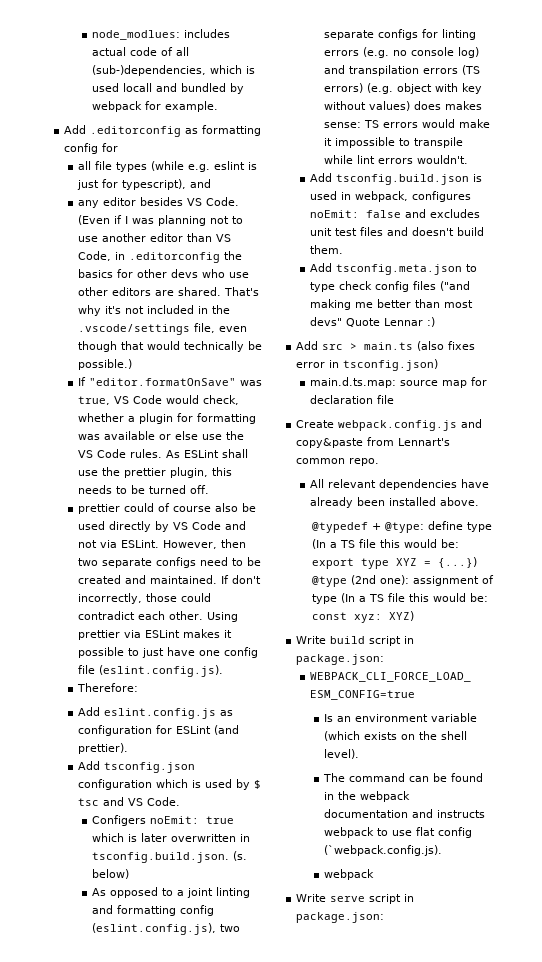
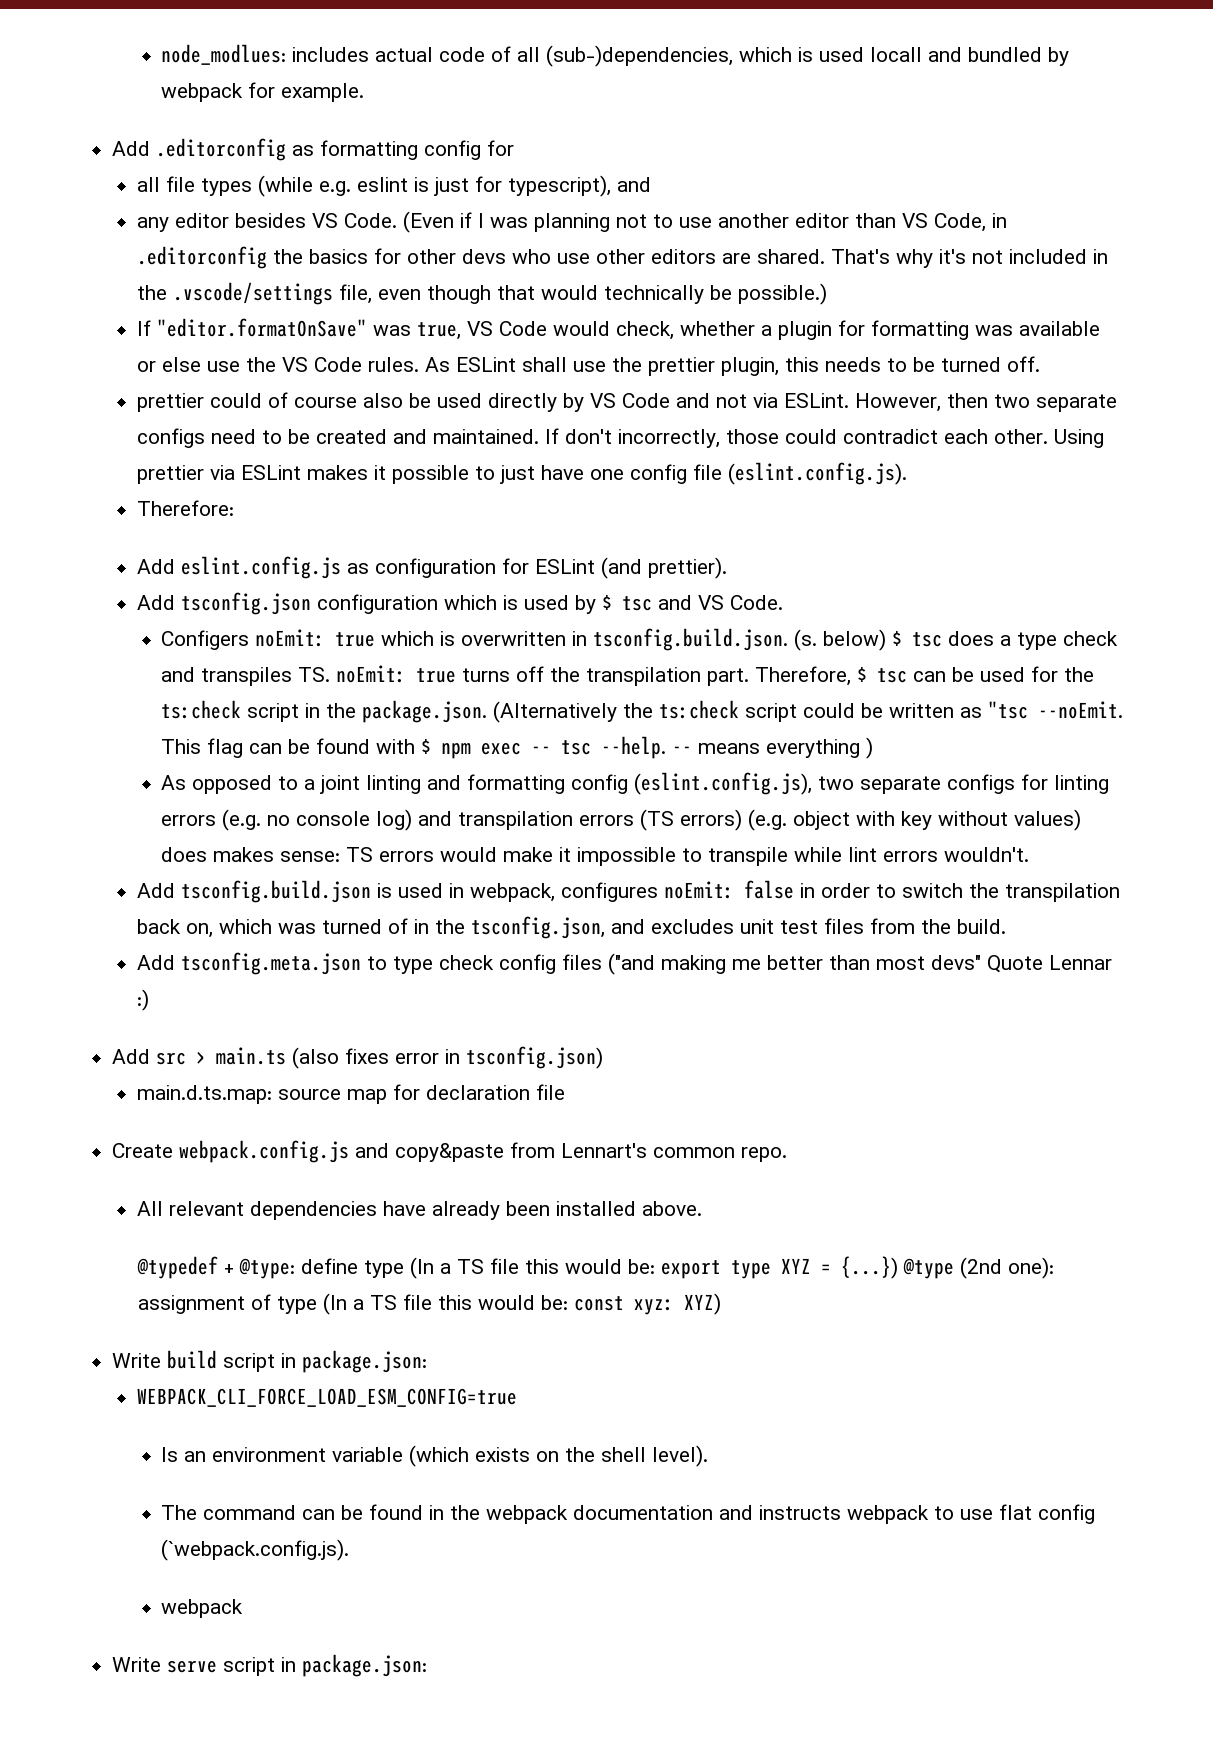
- Configers noEmit: true which is later overwritten in tsconfig.build.json. (s. below)
+ Configers noEmit: true which is overwritten in tsconfig.build.json. (s. below) $ tsc does a type check and transpiles TS. noEmit: true turns off the transpilation part. Therefore, $ tsc can be used for the ts:check script in the package.json. (Alternatively the ts:check script could be written as "tsc --noEmit. This flag can be found with $ npm exec -- tsc --help. -- means everything )
- Add tsconfig.build.json is used in webpack, configures noEmit: false and excludes unit test files and doesn't build them.
+ Add tsconfig.build.json is used in webpack, configures noEmit: false in order to switch the transpilation back on, which was turned of in the tsconfig.json, and excludes unit test files from the build.

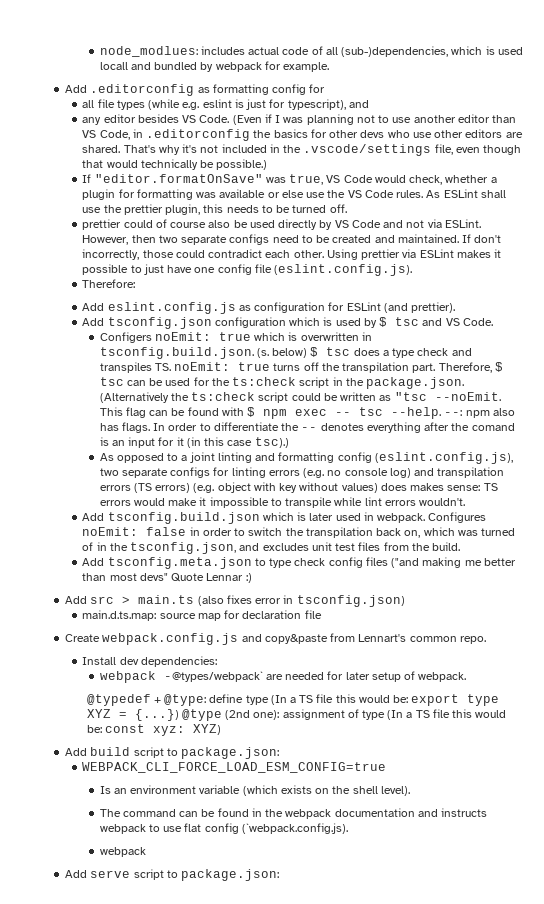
- -- means everything )
+ --: npm also has flags. In order to differentiate the -- denotes everything after the comand is an input for it (in this case tsc).)
- Add tsconfig.build.json is used in webpack, configures noEmit: false in order to switch the transpilation back on, which was turned of in the tsconfig.json, and excludes unit test files from the build.
+ Add tsconfig.build.json which is later used in webpack. Configures noEmit: false in order to switch the transpilation back on, which was turned of in the tsconfig.json, and excludes unit test files from the build.
- All relevant dependencies have already been installed above.
+ Install dev dependencies:
+ webpack -@types/webpack` are needed for later setup of webpack.
- Write build script in package.json:
+ Add build script to package.json:
- Write serve script in package.json:
+ Add serve script to package.json:

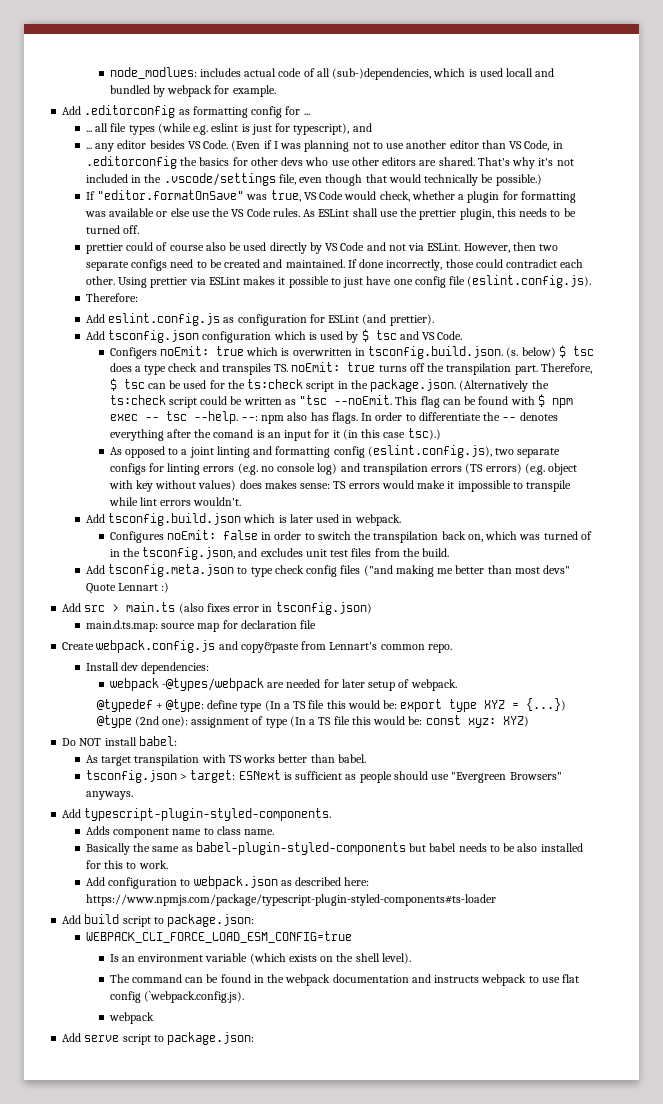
- Add .editorconfig as formatting config for
- all file types (while e.g. eslint is just for typescript), and
+ Add .editorconfig as formatting config for ...
+ ... all file types (while e.g. eslint is just for typescript), and
- any editor besides VS Code.
+ ... any editor besides VS Code.
- If don't incorrectly, those could contradict each other.
+ If done incorrectly, those could contradict each other.
- Add tsconfig.build.json which is later used in webpack. Configures noEmit: false in order to switch the transpilation back on, which was turned of in the tsconfig.json, and excludes unit test files from the build.
+ Add tsconfig.build.json which is later used in webpack.
+ Configures noEmit: false in order to switch the transpilation back on, which was turned of in the tsconfig.json, and excludes unit test files from the build.
- Add tsconfig.meta.json to type check config files ("and making me better than most devs" Quote Lennar :)
+ Add tsconfig.meta.json to type check config files ("and making me better than most devs" Quote Lennart :)
- webpack -@types/webpack` are needed for later setup of webpack.
+ webpack -@types/webpack are needed for later setup of webpack.
+ Do NOT install babel:
+ As target transpilation with TS works better than babel.
+ tsconfig.json > target: ESNext is sufficient as people should use "Evergreen Browsers" anyways.
+ Add typescript-plugin-styled-components.
+ Adds component name to class name.
+ Basically the same as babel-plugin-styled-components but babel needs to be also installed for this to work.
+ Add configuration to webpack.json as described here: https://www.npmjs.com/package/typescript-plugin-styled-components#ts-loader

